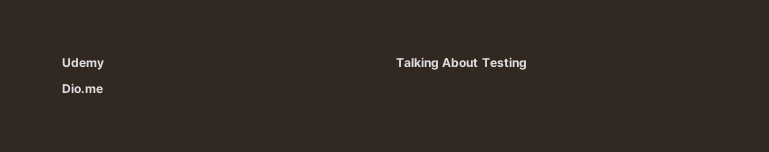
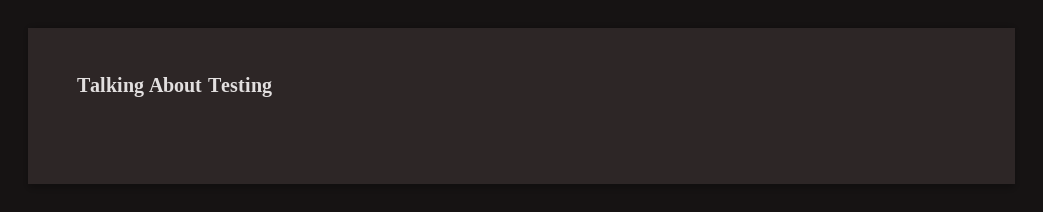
- Udemy
- Dio.me

